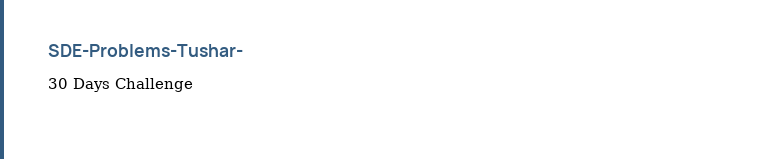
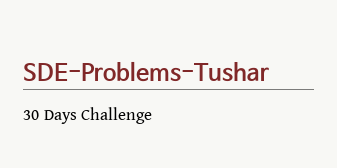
- SDE-Problems-Tushar-
+ SDE-Problems-Tushar

